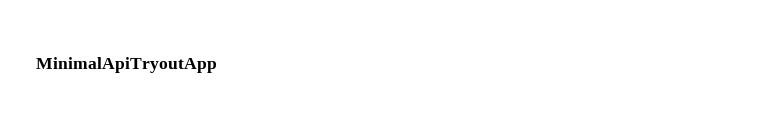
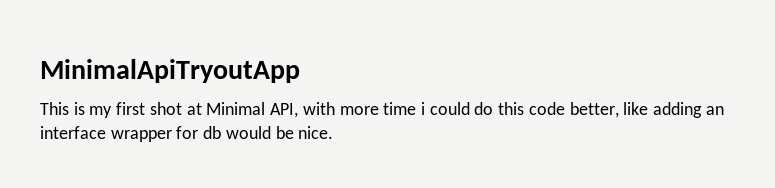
+ This is my first shot at Minimal API, with more time i could do this code better, like adding an interface wrapper for db would be nice.

